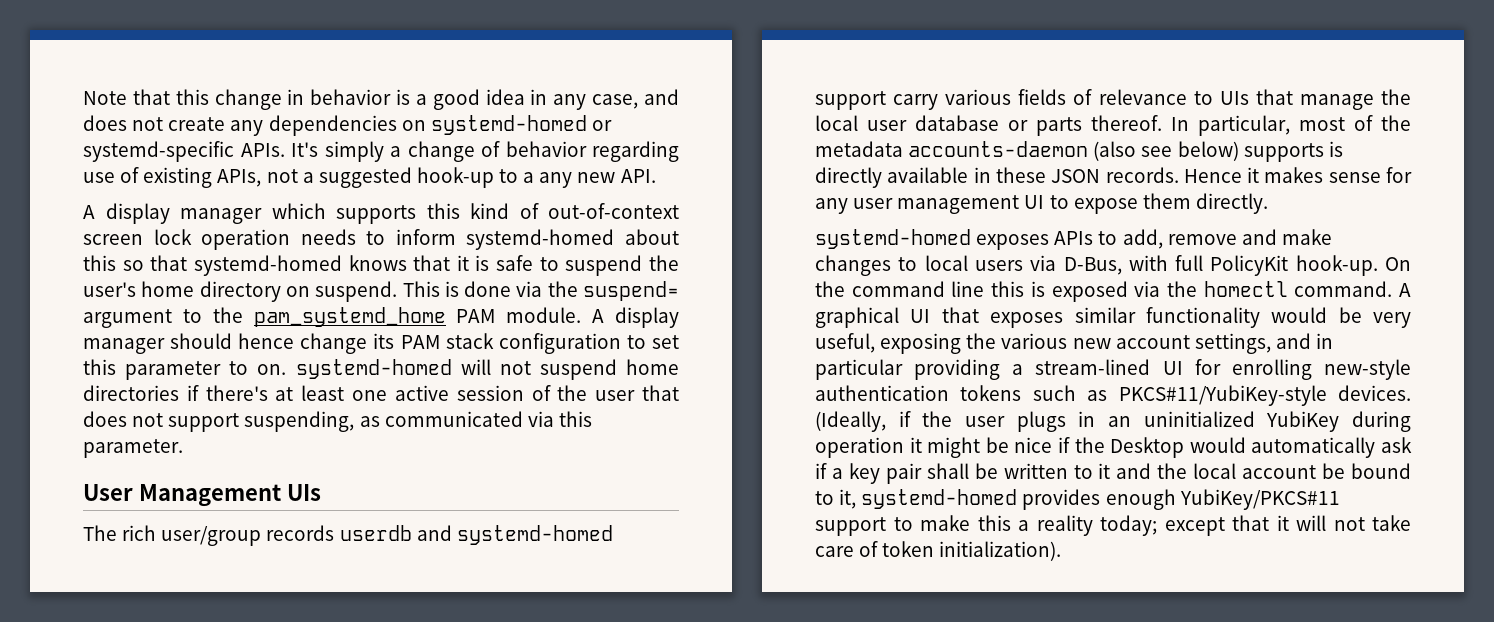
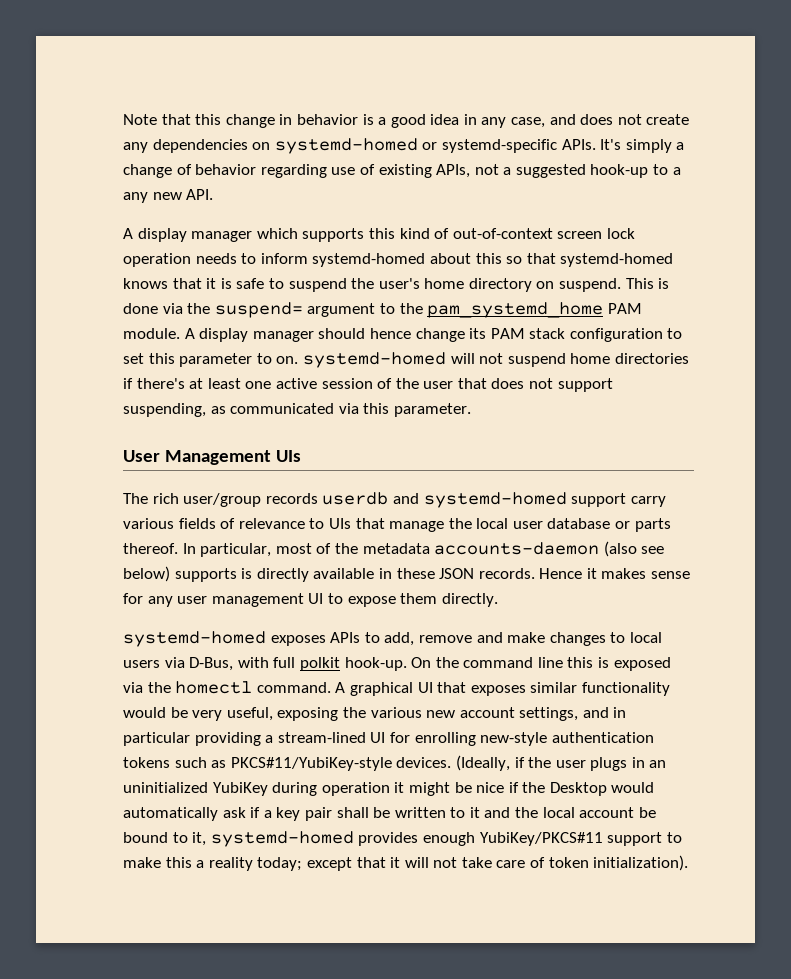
- systemd-homed exposes APIs to add, remove and make changes to local users via D-Bus, with full PolicyKit hook-up.
+ systemd-homed exposes APIs to add, remove and make changes to local users via D-Bus, with full polkit hook-up.

